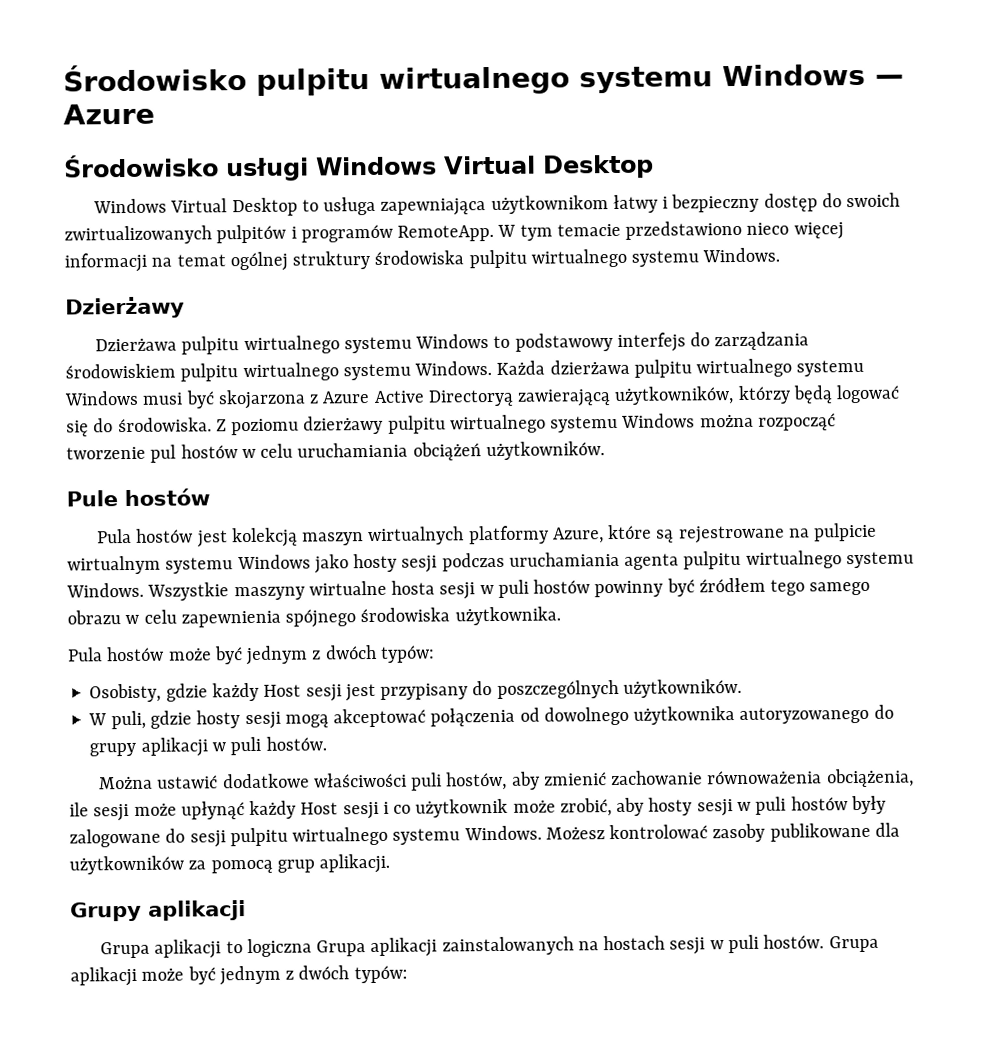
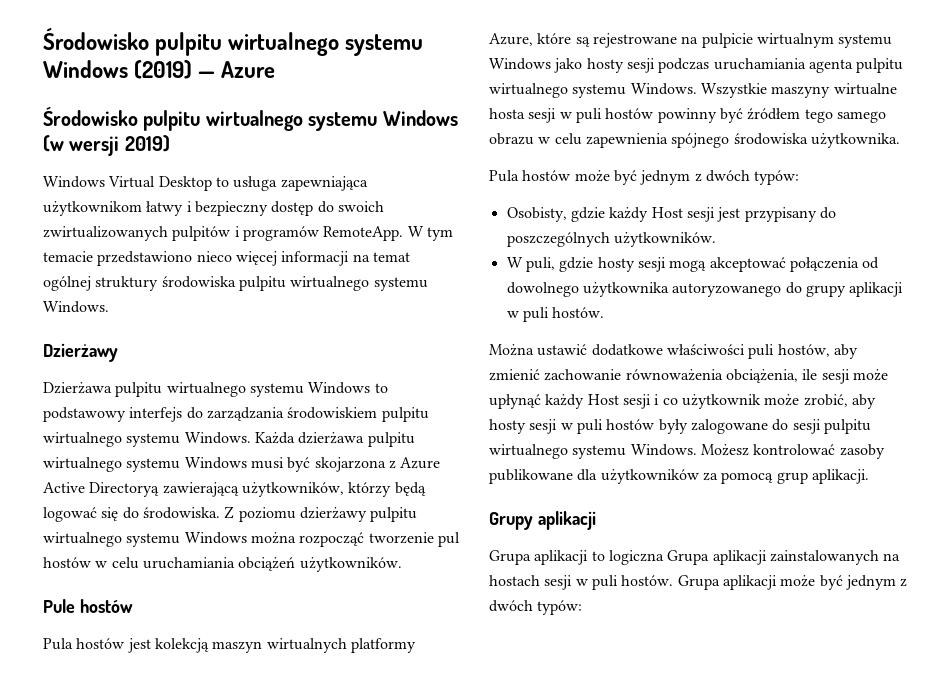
- Środowisko pulpitu wirtualnego systemu Windows — Azure
+ Środowisko pulpitu wirtualnego systemu Windows (2019) — Azure
- Środowisko usługi Windows Virtual Desktop
+ Środowisko pulpitu wirtualnego systemu Windows (w wersji 2019)

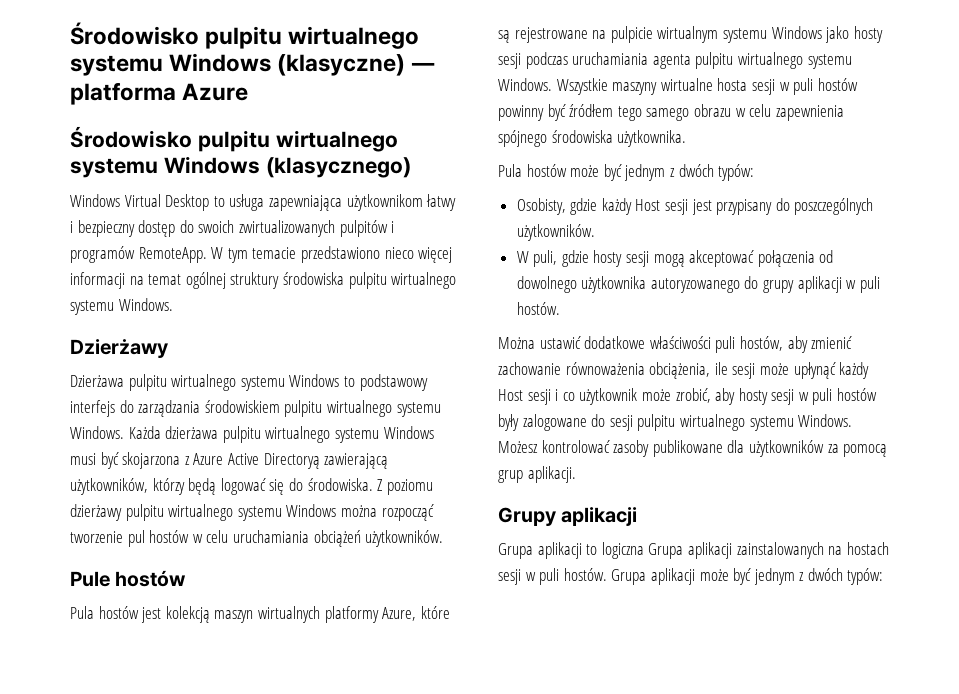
- Środowisko pulpitu wirtualnego systemu Windows (2019) — Azure
+ Środowisko pulpitu wirtualnego systemu Windows (klasyczne) — platforma Azure
- Środowisko pulpitu wirtualnego systemu Windows (w wersji 2019)
+ Środowisko pulpitu wirtualnego systemu Windows (klasycznego)

